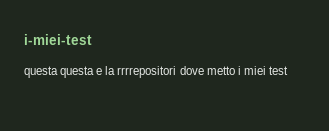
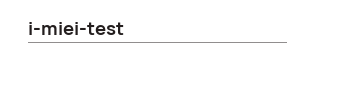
- questa questa e la rrrrepositori dove metto i miei test

